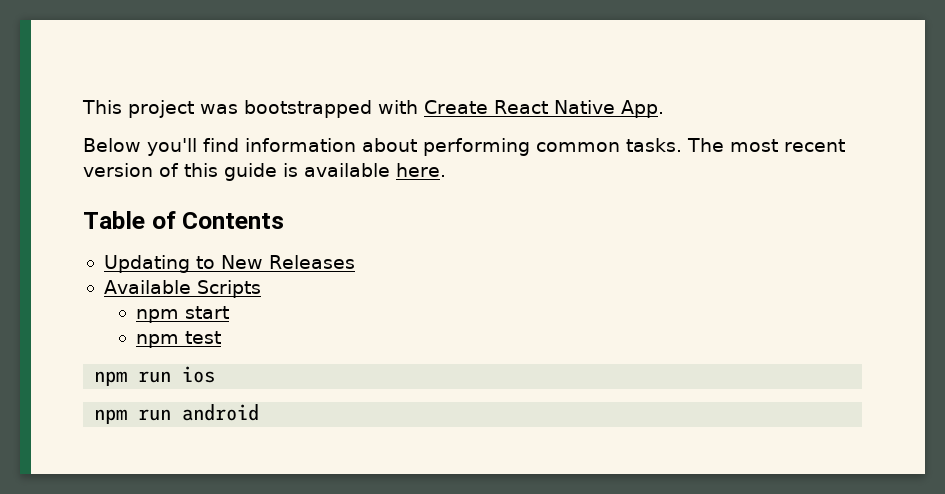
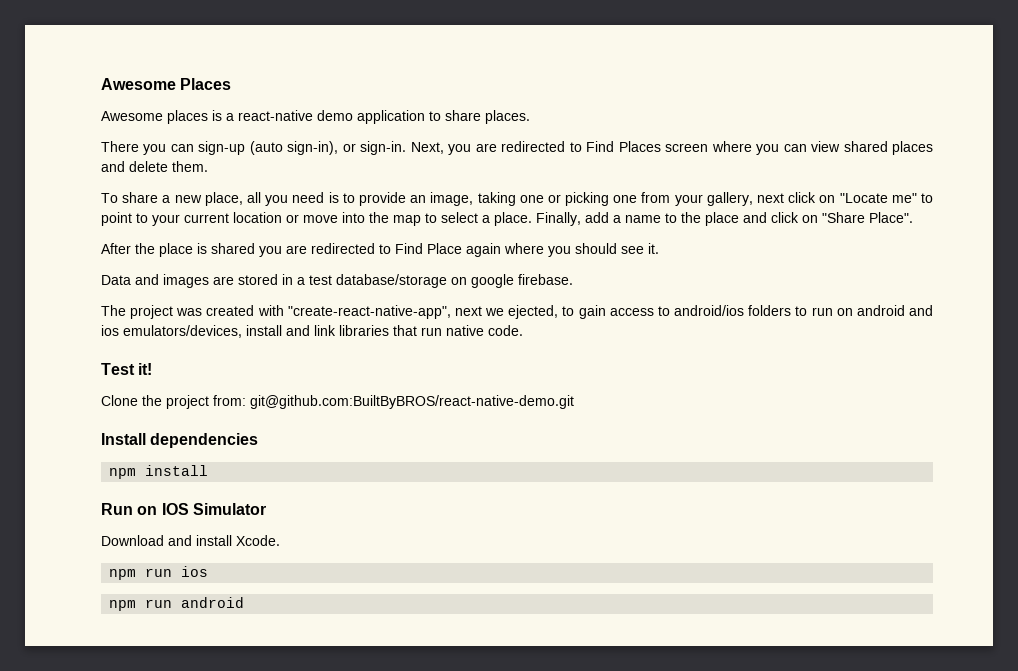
- This project was bootstrapped with Create React Native App.
- Below you'll find information about performing common tasks. The most recent version of this guide is available here.
- Table of Contents
- Updating to New Releases
- Available Scripts
- npm start
- npm test
+ Awesome Places
+ Awesome places is a react-native demo application to share places.
+ There you can sign-up (auto sign-in), or sign-in. Next, you are redirected to Find Places screen where you can view shared places and delete them.
+ To share a new place, all you need is to provide an image, taking one or picking one from your gallery, next click on "Locate me" to point to your current location or move into the map to select a place. Finally, add a name to the place and click on "Share Place".
+ After the place is shared you are redirected to Find Place again where you should see it.
+ Data and images are stored in a test database/storage on google firebase.
+ The project was created with "create-react-native-app", next we ejected, to gain access to android/ios folders to run on android and ios emulators/devices, install and link libraries that run native code.
+ Test it!
+ Clone the project from: git@github.com:BuiltByBROS/react-native-demo.git
+ Install dependencies
+ npm install
+ Run on IOS Simulator
+ Download and install Xcode.

